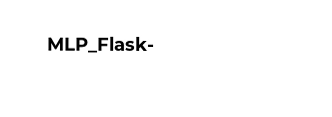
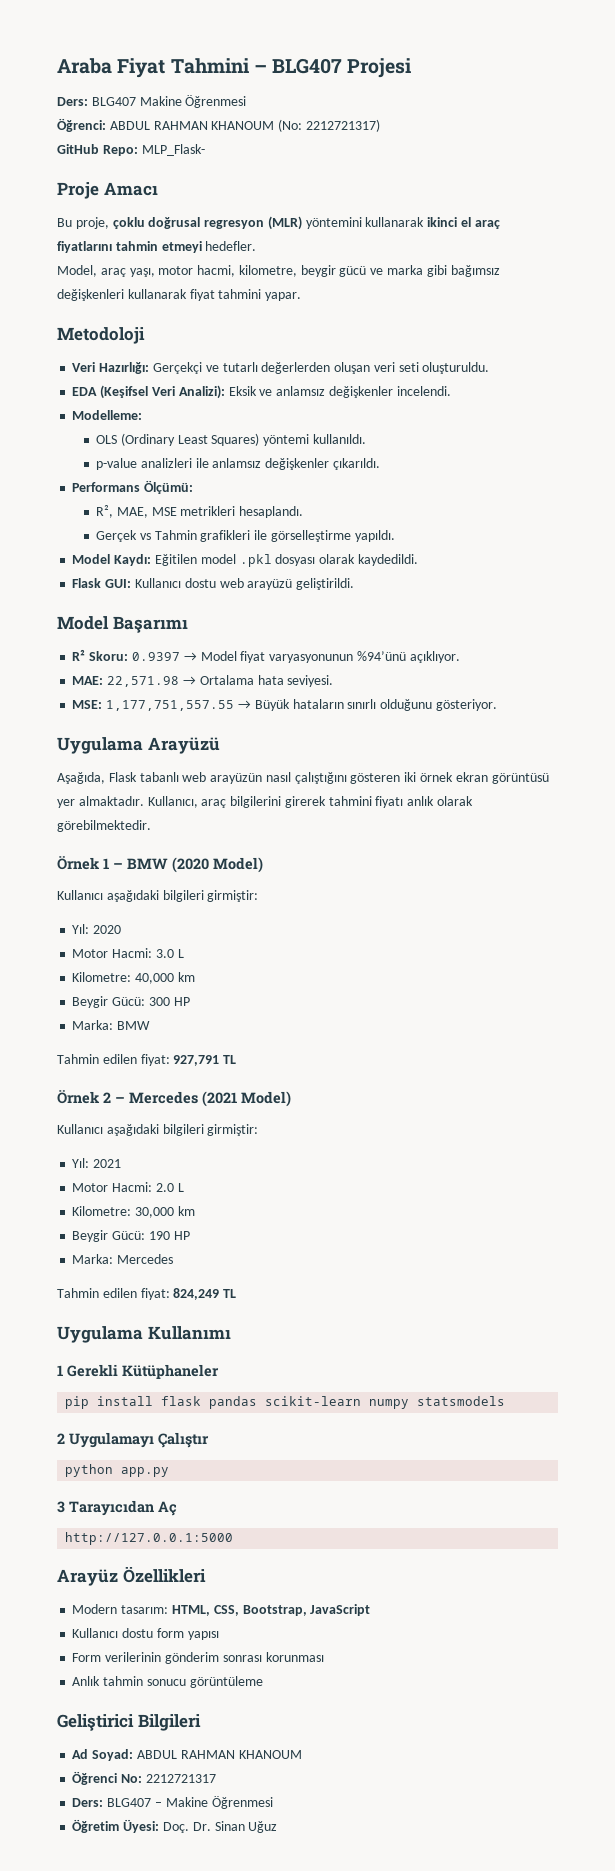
- MLP_Flask-
+ Araba Fiyat Tahmini – BLG407 Projesi
+ Ders: BLG407 Makine Öğrenmesi
+ Öğrenci: ABDUL RAHMAN KHANOUM (No: 2212721317)
+ GitHub Repo: MLP_Flask-
+ Proje Amacı
+ Bu proje, çoklu doğrusal regresyon (MLR) yöntemini kullanarak ikinci el araç fiyatlarını tahmin etmeyi hedefler.
+ Model, araç yaşı, motor hacmi, kilometre, beygir gücü ve marka gibi bağımsız değişkenleri kullanarak fiyat tahmini yapar.
+ Metodoloji
+ Veri Hazırlığı: Gerçekçi ve tutarlı değerlerden oluşan veri seti oluşturuldu.
+ EDA (Keşifsel Veri Analizi): Eksik ve anlamsız değişkenler incelendi.
+ Modelleme:
+ OLS (Ordinary Least Squares) yöntemi kullanıldı.
+ p-value analizleri ile anlamsız değişkenler çıkarıldı.
+ Performans Ölçümü:
+ R², MAE, MSE metrikleri hesaplandı.
+ Gerçek vs Tahmin grafikleri ile görselleştirme yapıldı.
+ Model Kaydı: Eğitilen model .pkl dosyası olarak kaydedildi.
+ Flask GUI: Kullanıcı dostu web arayüzü geliştirildi.
+ Model Başarımı
+ R² Skoru: 0.9397 → Model fiyat varyasyonunun %94’ünü açıklıyor.
+ MAE: 22,571.98 → Ortalama hata seviyesi.
+ MSE: 1,177,751,557.55 → Büyük hataların sınırlı olduğunu gösteriyor.
+ Uygulama Arayüzü
+ Aşağıda, Flask tabanlı web arayüzün nasıl çalıştığını gösteren iki örnek ekran görüntüsü yer almaktadır. Kullanıcı, araç bilgilerini girerek tahmini fiyatı anlık olarak görebilmektedir.
+ Örnek 1 – BMW (2020 Model)
+ Kullanıcı aşağıdaki bilgileri girmiştir:
+ Yıl: 2020
+ Motor Hacmi: 3.0 L
+ Kilometre: 40,000 km
+ Beygir Gücü: 300 HP
+ Marka: BMW
+ Tahmin edilen fiyat: 927,791 TL
+ Örnek 2 – Mercedes (2021 Model)
+ Kullanıcı aşağıdaki bilgileri girmiştir:
+ Yıl: 2021
+ Motor Hacmi: 2.0 L
+ Kilometre: 30,000 km
+ Beygir Gücü: 190 HP
+ Marka: Mercedes
+ Tahmin edilen fiyat: 824,249 TL
+ Uygulama Kullanımı
+ 1 Gerekli Kütüphaneler
+ pip install flask pandas scikit-learn numpy statsmodels
+ 2 Uygulamayı Çalıştır
+ python app.py
+ 3 Tarayıcıdan Aç
+ http://127.0.0.1:5000
+ Arayüz Özellikleri
+ Modern tasarım: HTML, CSS, Bootstrap, JavaScript
+ Kullanıcı dostu form yapısı
+ Form verilerinin gönderim sonrası korunması
+ Anlık tahmin sonucu görüntüleme
+ Geliştirici Bilgileri
+ Ad Soyad: ABDUL RAHMAN KHANOUM
+ Öğrenci No: 2212721317
+ Ders: BLG407 – Makine Öğrenmesi
+ Öğretim Üyesi: Doç. Dr. Sinan Uğuz

